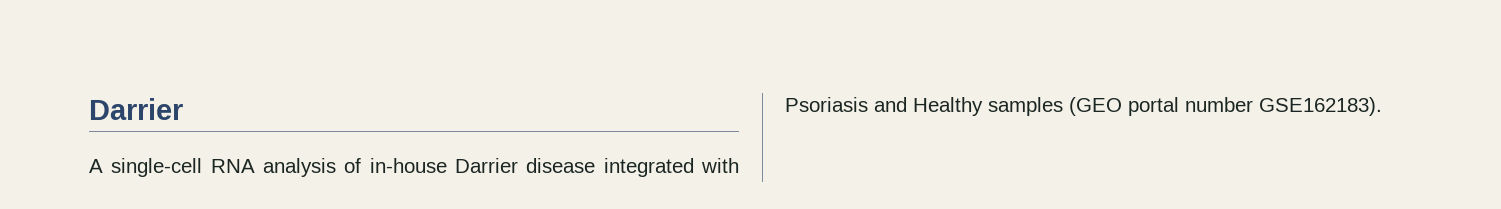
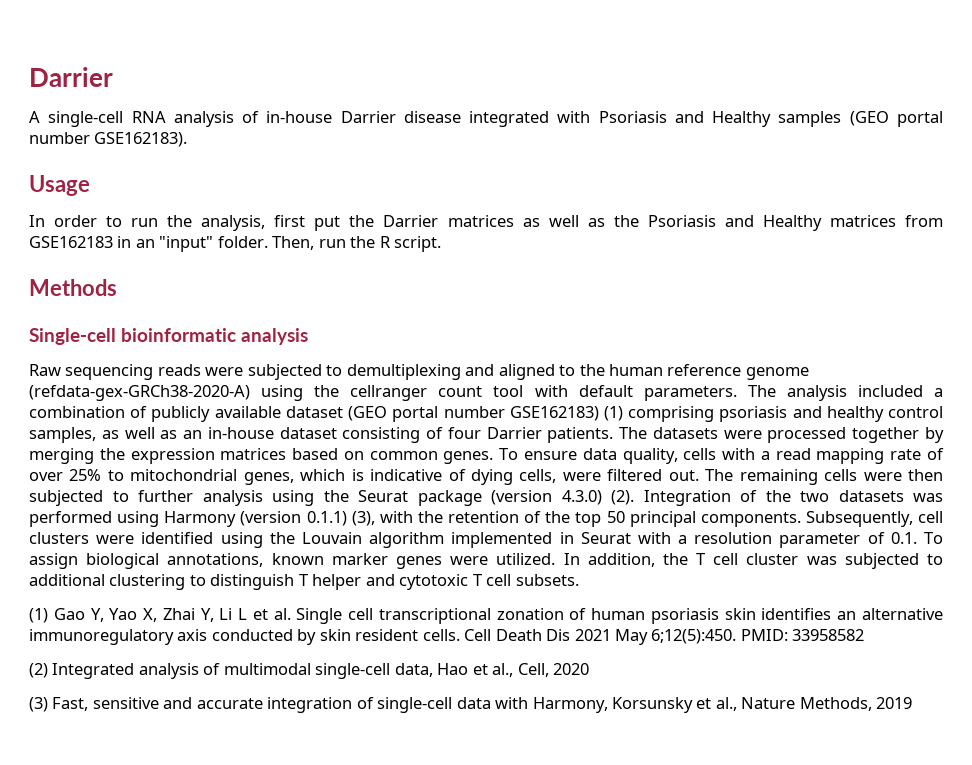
+ Usage
+ In order to run the analysis, first put the Darrier matrices as well as the Psoriasis and Healthy matrices from GSE162183 in an "input" folder. Then, run the R script.
+ Methods
+ Single-cell bioinformatic analysis
+ Raw sequencing reads were subjected to demultiplexing and aligned to the human reference genome (refdata-gex-GRCh38-2020-A) using the cellranger count tool with default parameters. The analysis included a combination of publicly available dataset (GEO portal number GSE162183) (1) comprising psoriasis and healthy control samples, as well as an in-house dataset consisting of four Darrier patients. The datasets were processed together by merging the expression matrices based on common genes. To ensure data quality, cells with a read mapping rate of over 25% to mitochondrial genes, which is indicative of dying cells, were filtered out. The remaining cells were then subjected to further analysis using the Seurat package (version 4.3.0) (2). Integration of the two datasets was performed using Harmony (version 0.1.1) (3), with the retention of the top 50 principal components. Subsequently, cell clusters were identified using the Louvain algorithm implemented in Seurat with a resolution parameter of 0.1. To assign biological annotations, known marker genes were utilized. In addition, the T cell cluster was subjected to additional clustering to distinguish T helper and cytotoxic T cell subsets.
+ (1) Gao Y, Yao X, Zhai Y, Li L et al. Single cell transcriptional zonation of human psoriasis skin identifies an alternative immunoregulatory axis conducted by skin resident cells. Cell Death Dis 2021 May 6;12(5):450. PMID: 33958582
+ (2) Integrated analysis of multimodal single-cell data, Hao et al., Cell, 2020
+ (3) Fast, sensitive and accurate integration of single-cell data with Harmony, Korsunsky et al., Nature Methods, 2019

